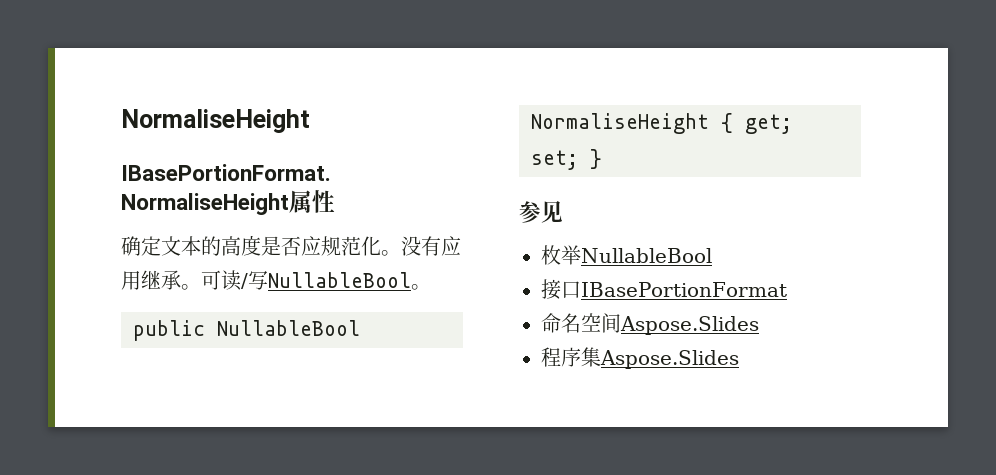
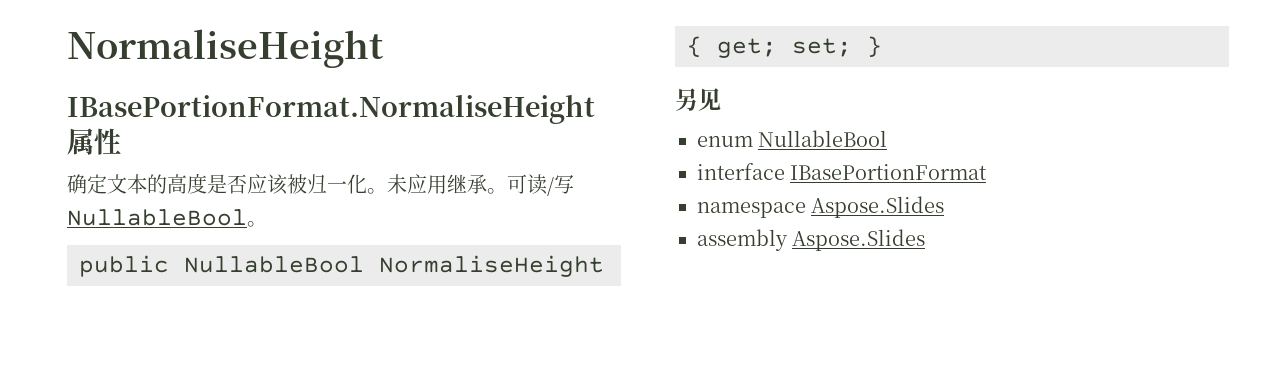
- 确定文本的高度是否应规范化。没有应用继承。
+ 确定文本的高度是否应该被归一化。未应用继承。
- 参见
+ 另见
- 枚举NullableBool
+ enum NullableBool
- 接口IBasePortionFormat
+ interface IBasePortionFormat
- 命名空间Aspose.Slides
+ namespace Aspose.Slides
- 程序集Aspose.Slides
+ assembly Aspose.Slides

